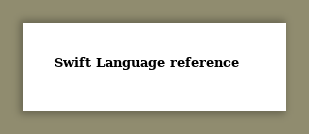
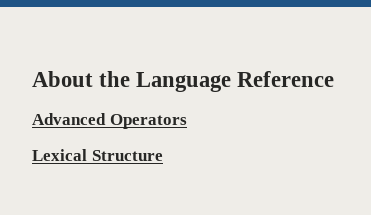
- Swift Language reference
+ About the Language Reference
+ Advanced Operators
+ Lexical Structure

